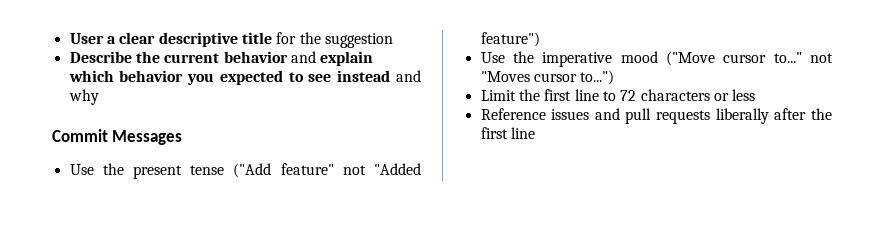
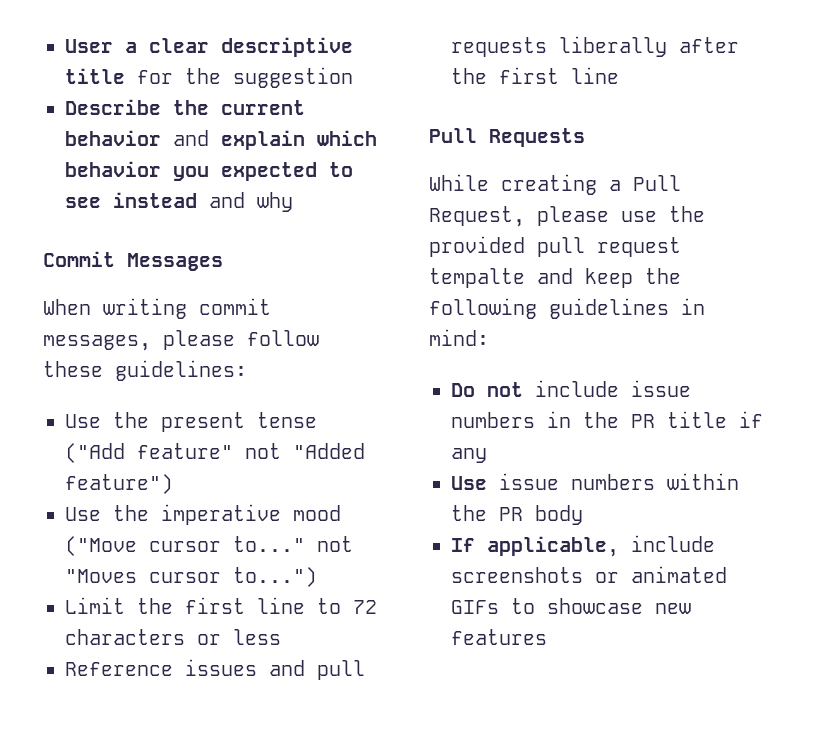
+ When writing commit messages, please follow these guidelines:
+ Pull Requests
+ While creating a Pull Request, please use the provided pull request tempalte and keep the following guidelines in mind:
+ Do not include issue numbers in the PR title if any
+ Use issue numbers within the PR body
+ If applicable, include screenshots or animated GIFs to showcase new features

